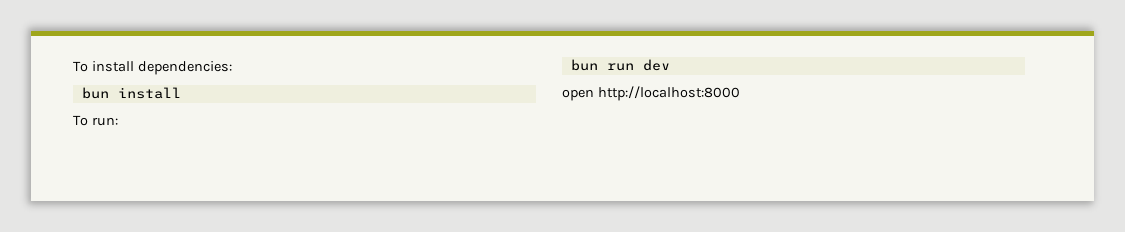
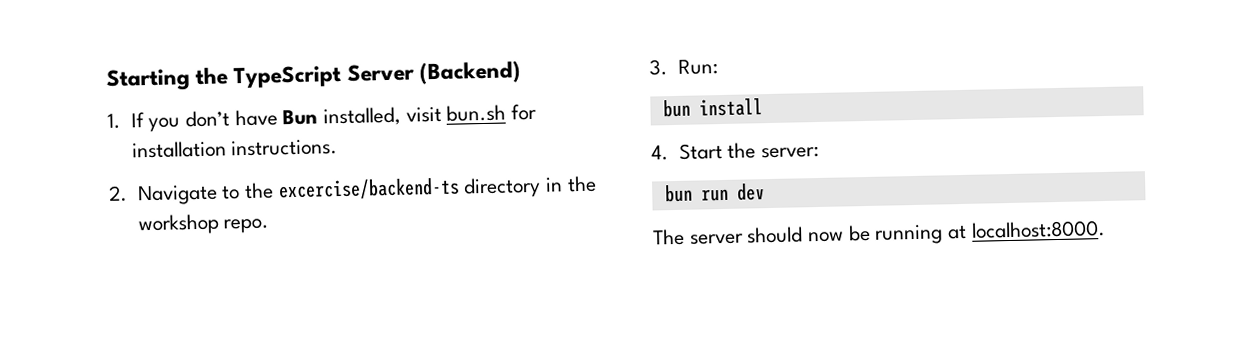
- To install dependencies:
+ Starting the TypeScript Server (Backend)
+ 1. If you don’t have Bun installed, visit bun.sh for installation instructions.
+ 2. Navigate to the excercise/backend-ts directory in the workshop repo.
+ 3. Run:
  bun install
- To run:
+ 4. Start the server:
  bun run dev
- open http://localhost:8000
+ The server should now be running at localhost:8000.

